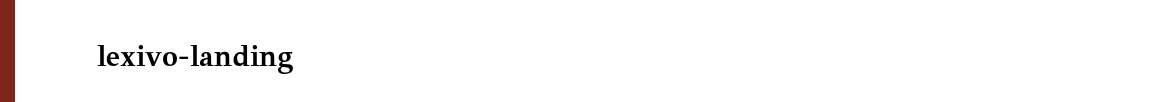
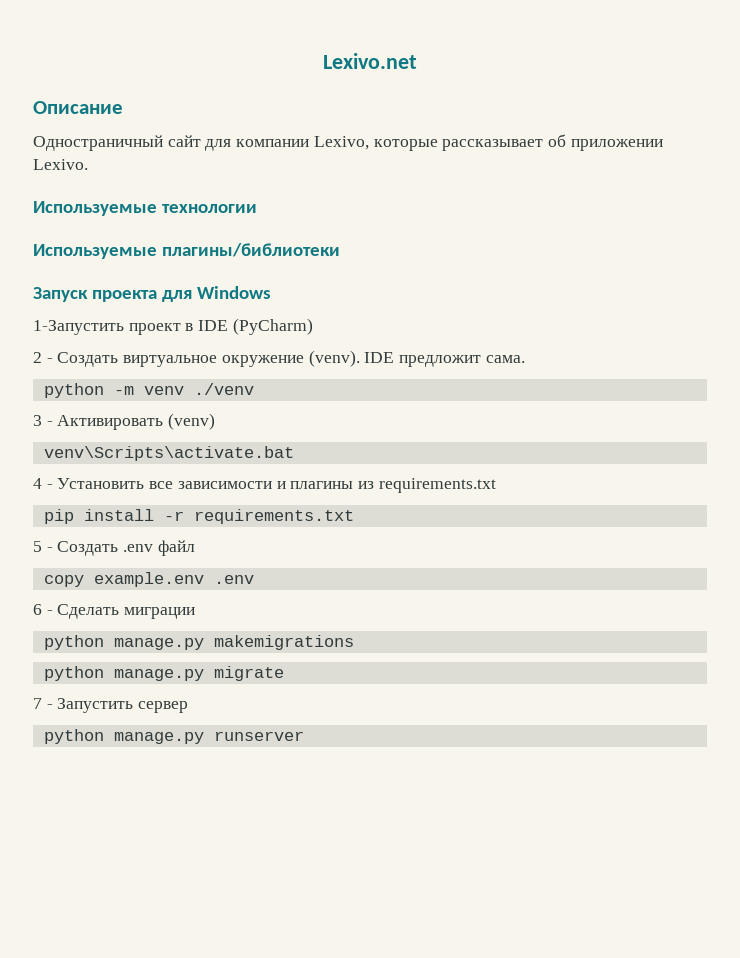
- lexivo-landing
+ Lexivo.net
+ Описание
+ Одностраничный сайт для компании Lexivo, которые рассказывает об приложении Lexivo.
+ Используемые технологии
+ Используемые плагины/библиотеки
+ Запуск проекта для Windows
+ 1-Запустить проект в IDE (PyCharm)
+ 2 - Создать виртуальное окружение (venv). IDE предложит сама.
+ python -m venv ./venv
+ 3 - Активировать (venv)
+ venv\Scripts\activate.bat
+ 4 - Установить все зависимости и плагины из requirements.txt
+ pip install -r requirements.txt
+ 5 - Создать .env файл
+ copy example.env .env
+ 6 - Сделать миграции
+ python manage.py makemigrations
+ python manage.py migrate
+ 7 - Запустить сервер
+ python manage.py runserver

